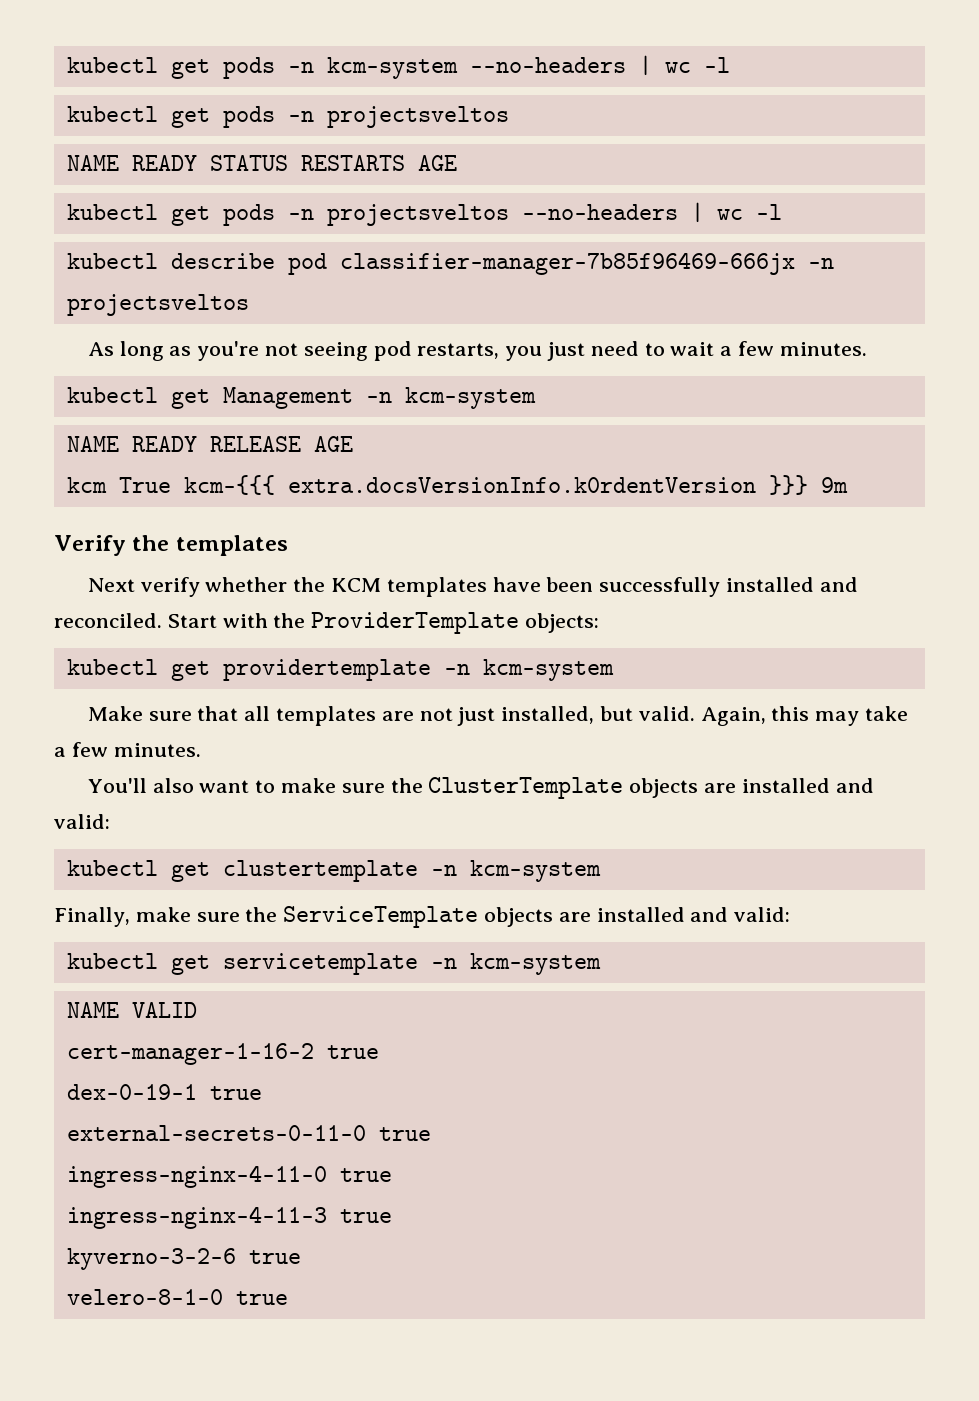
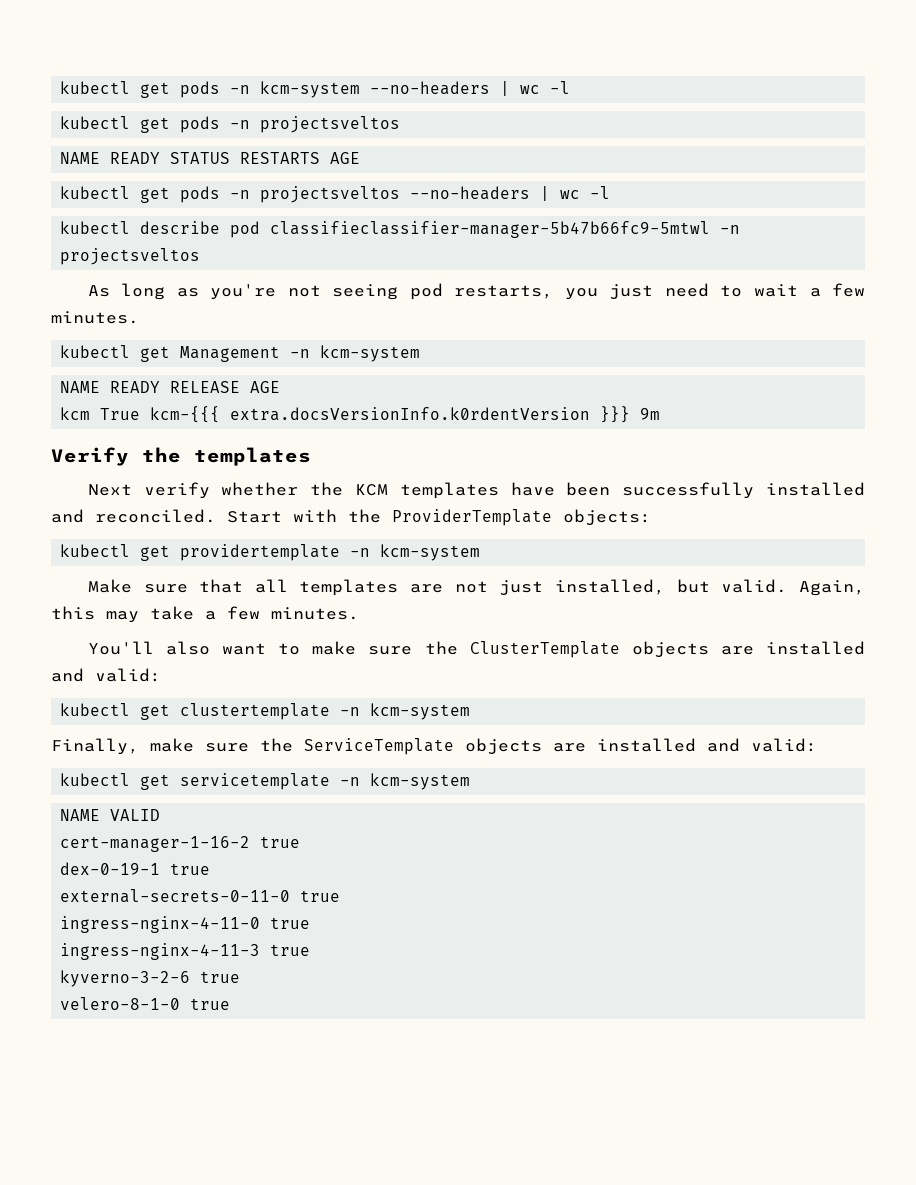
- kubectl describe pod classifier-manager-7b85f96469-666jx -n projectsveltos
+ kubectl describe pod classifieclassifier-manager-5b47b66fc9-5mtwl -n projectsveltos

